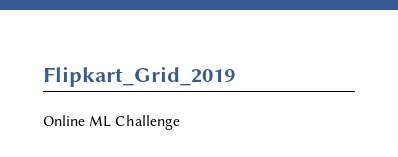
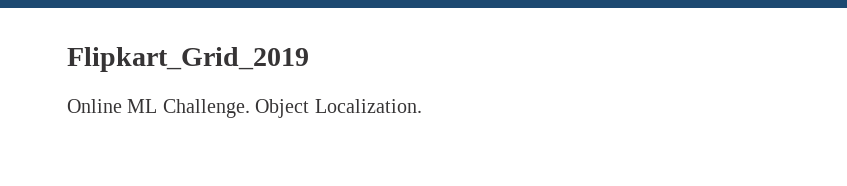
- Online ML Challenge
+ Online ML Challenge. Object Localization.

